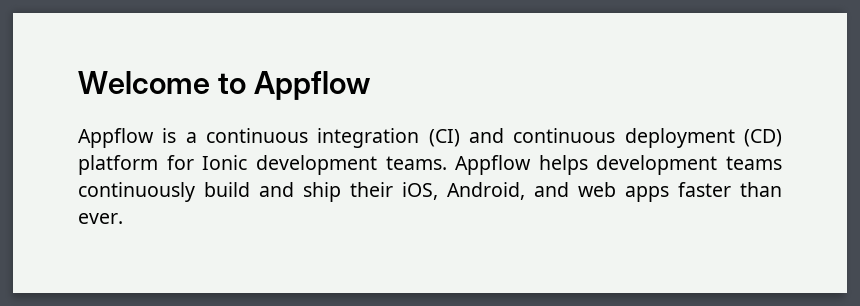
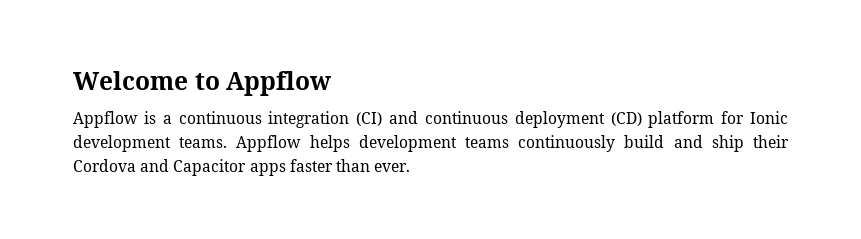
- Appflow helps development teams continuously build and ship their iOS, Android, and web apps faster than ever.
+ Appflow helps development teams continuously build and ship their Cordova and Capacitor apps faster than ever.

